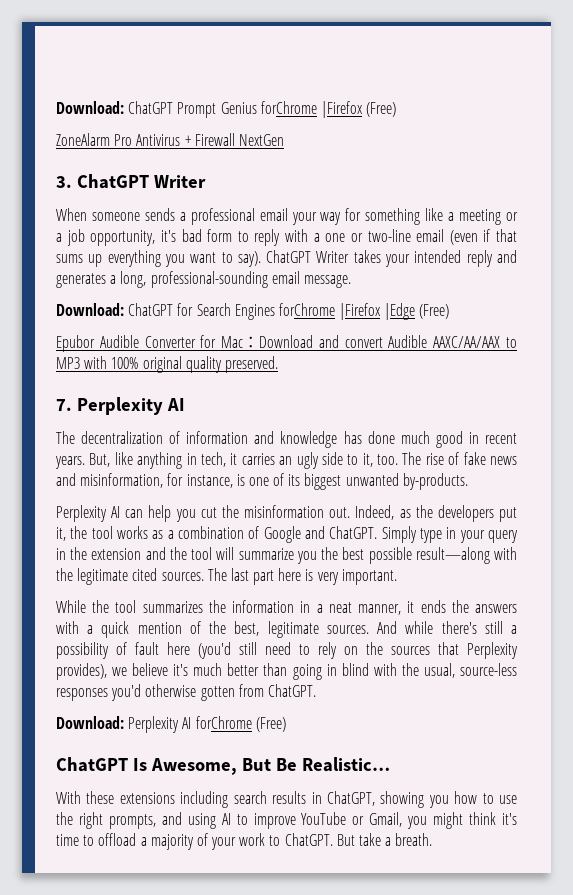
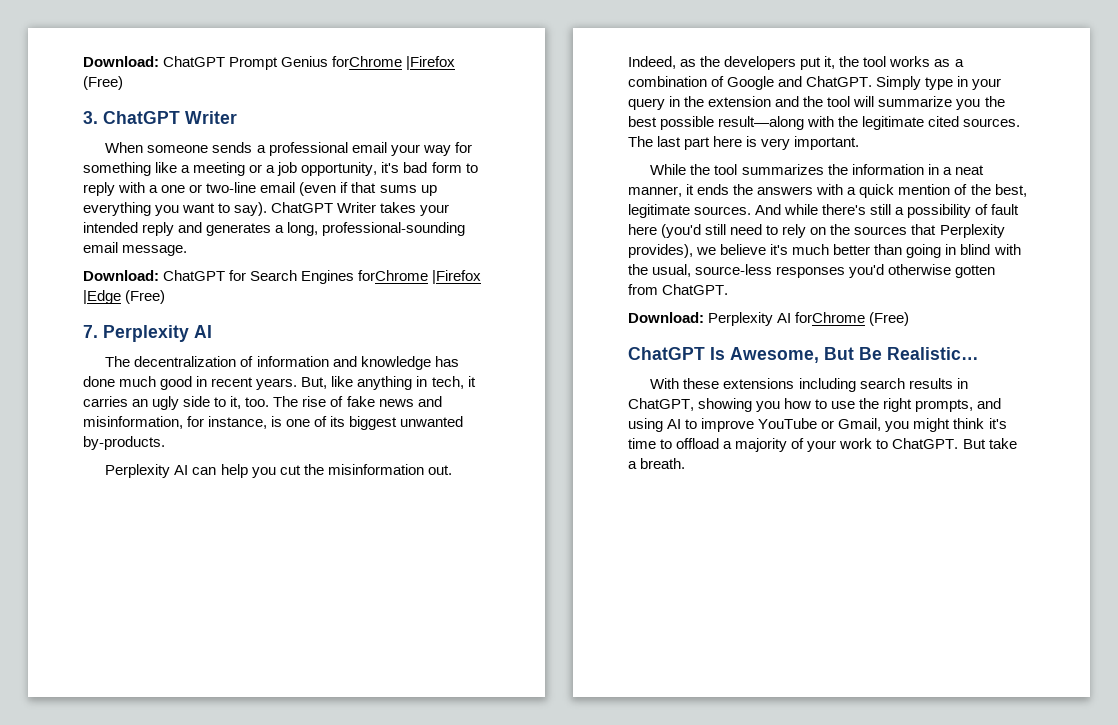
- ZoneAlarm Pro Antivirus + Firewall NextGen
- Epubor Audible Converter for Mac：Download and convert Audible AAXC/AA/AAX to MP3 with 100% original quality preserved.

